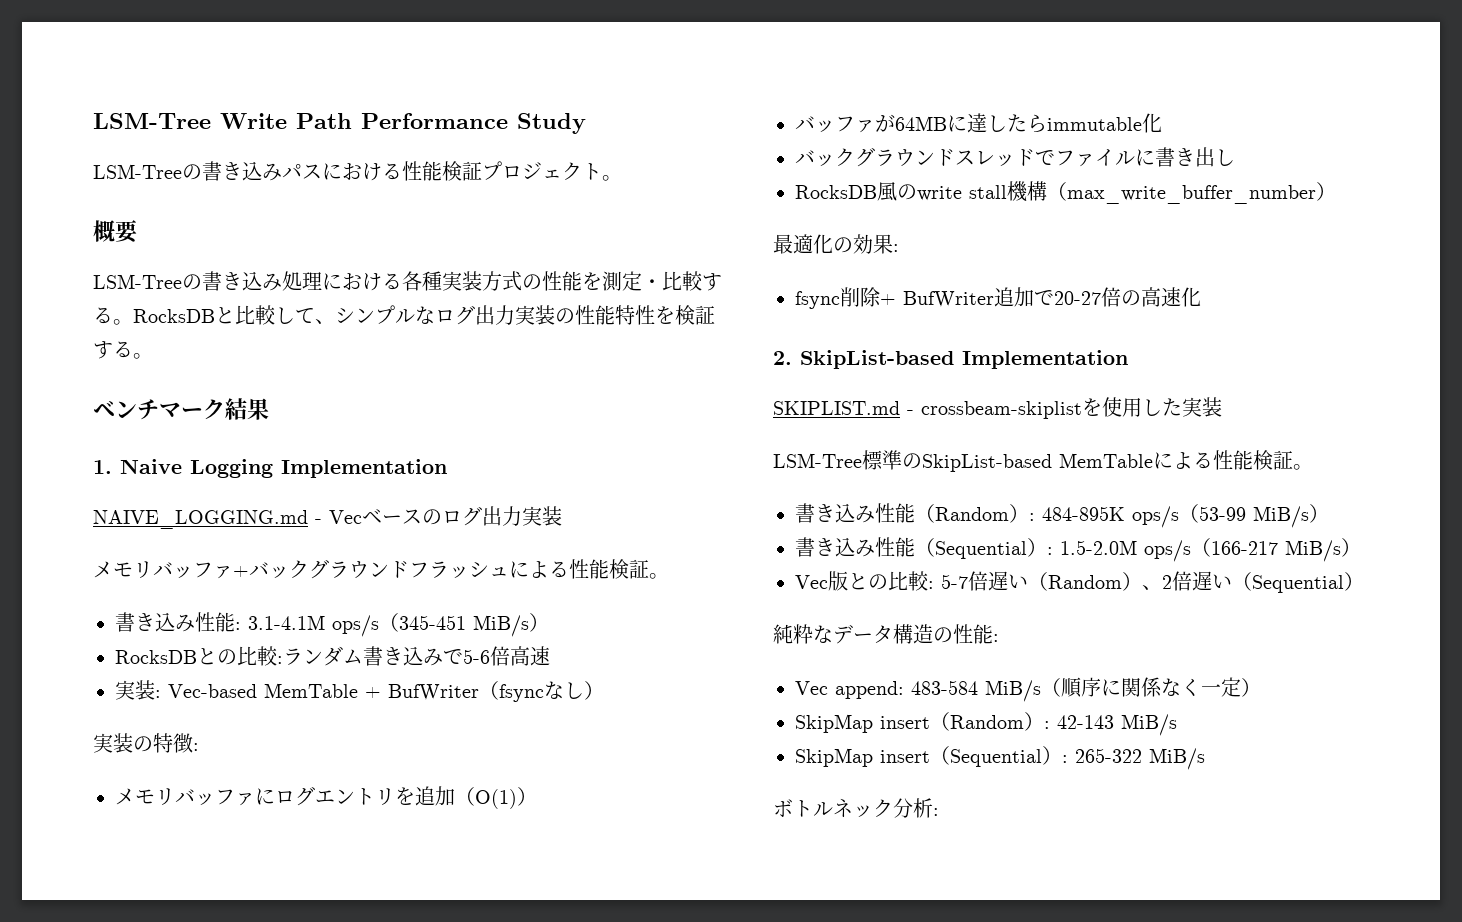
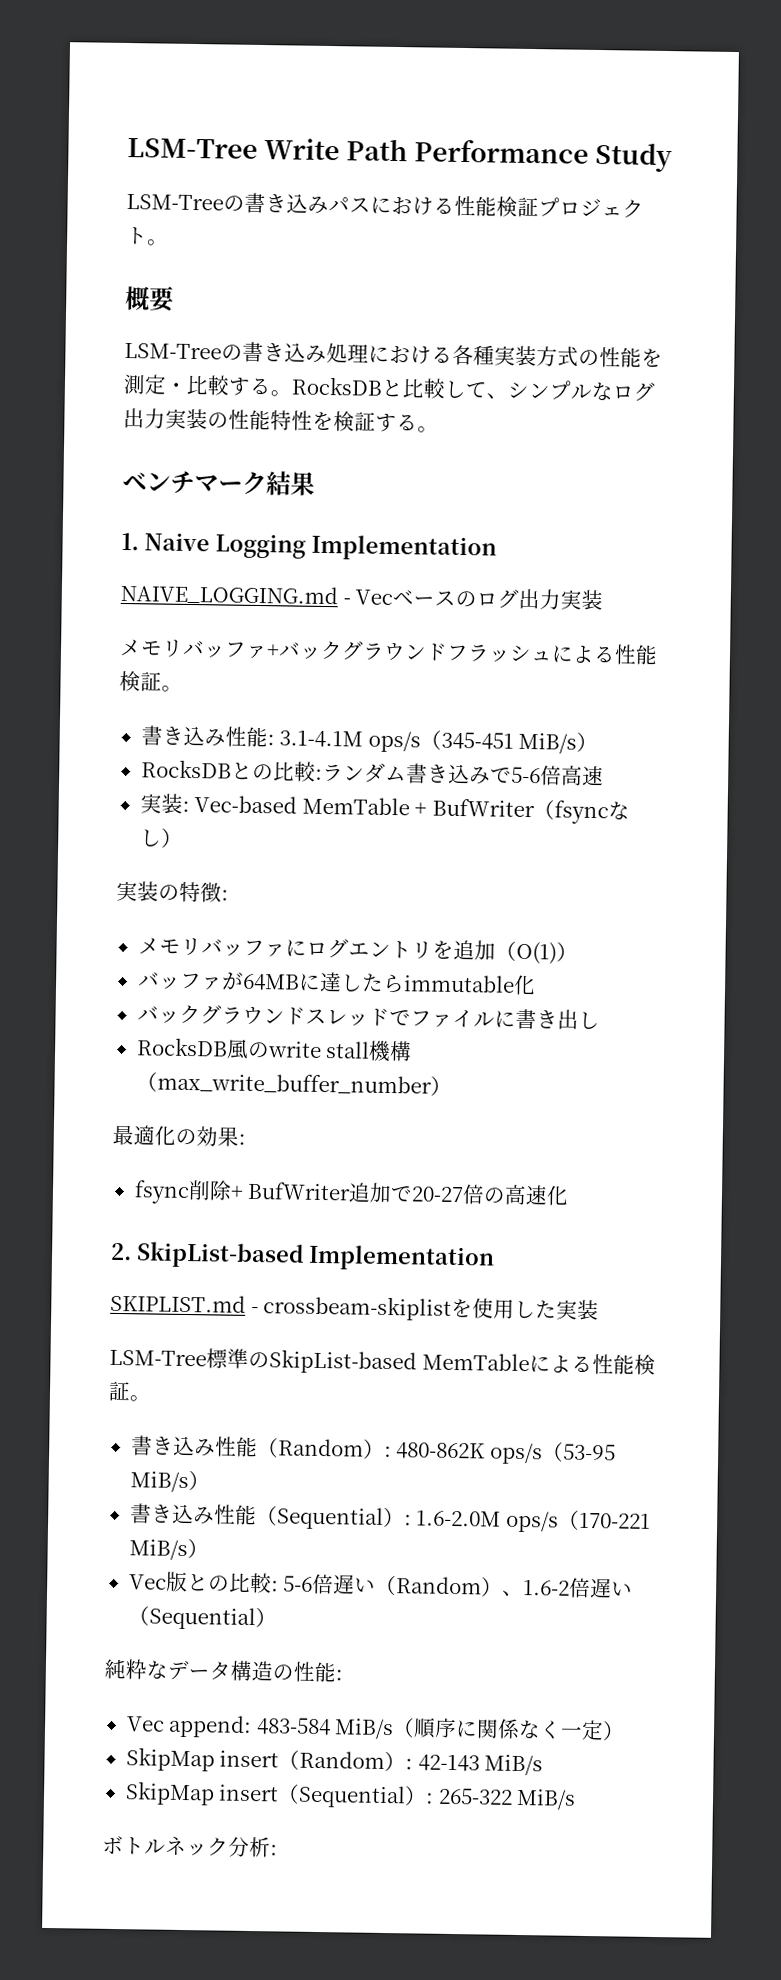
- 書き込み性能（Random）: 484-895K ops/s（53-99 MiB/s）
+ 書き込み性能（Random）: 480-862K ops/s（53-95 MiB/s）
- 書き込み性能（Sequential）: 1.5-2.0M ops/s（166-217 MiB/s）
+ 書き込み性能（Sequential）: 1.6-2.0M ops/s（170-221 MiB/s）
- Vec版との比較: 5-7倍遅い（Random）、2倍遅い（Sequential）
+ Vec版との比較: 5-6倍遅い（Random）、1.6-2倍遅い（Sequential）

